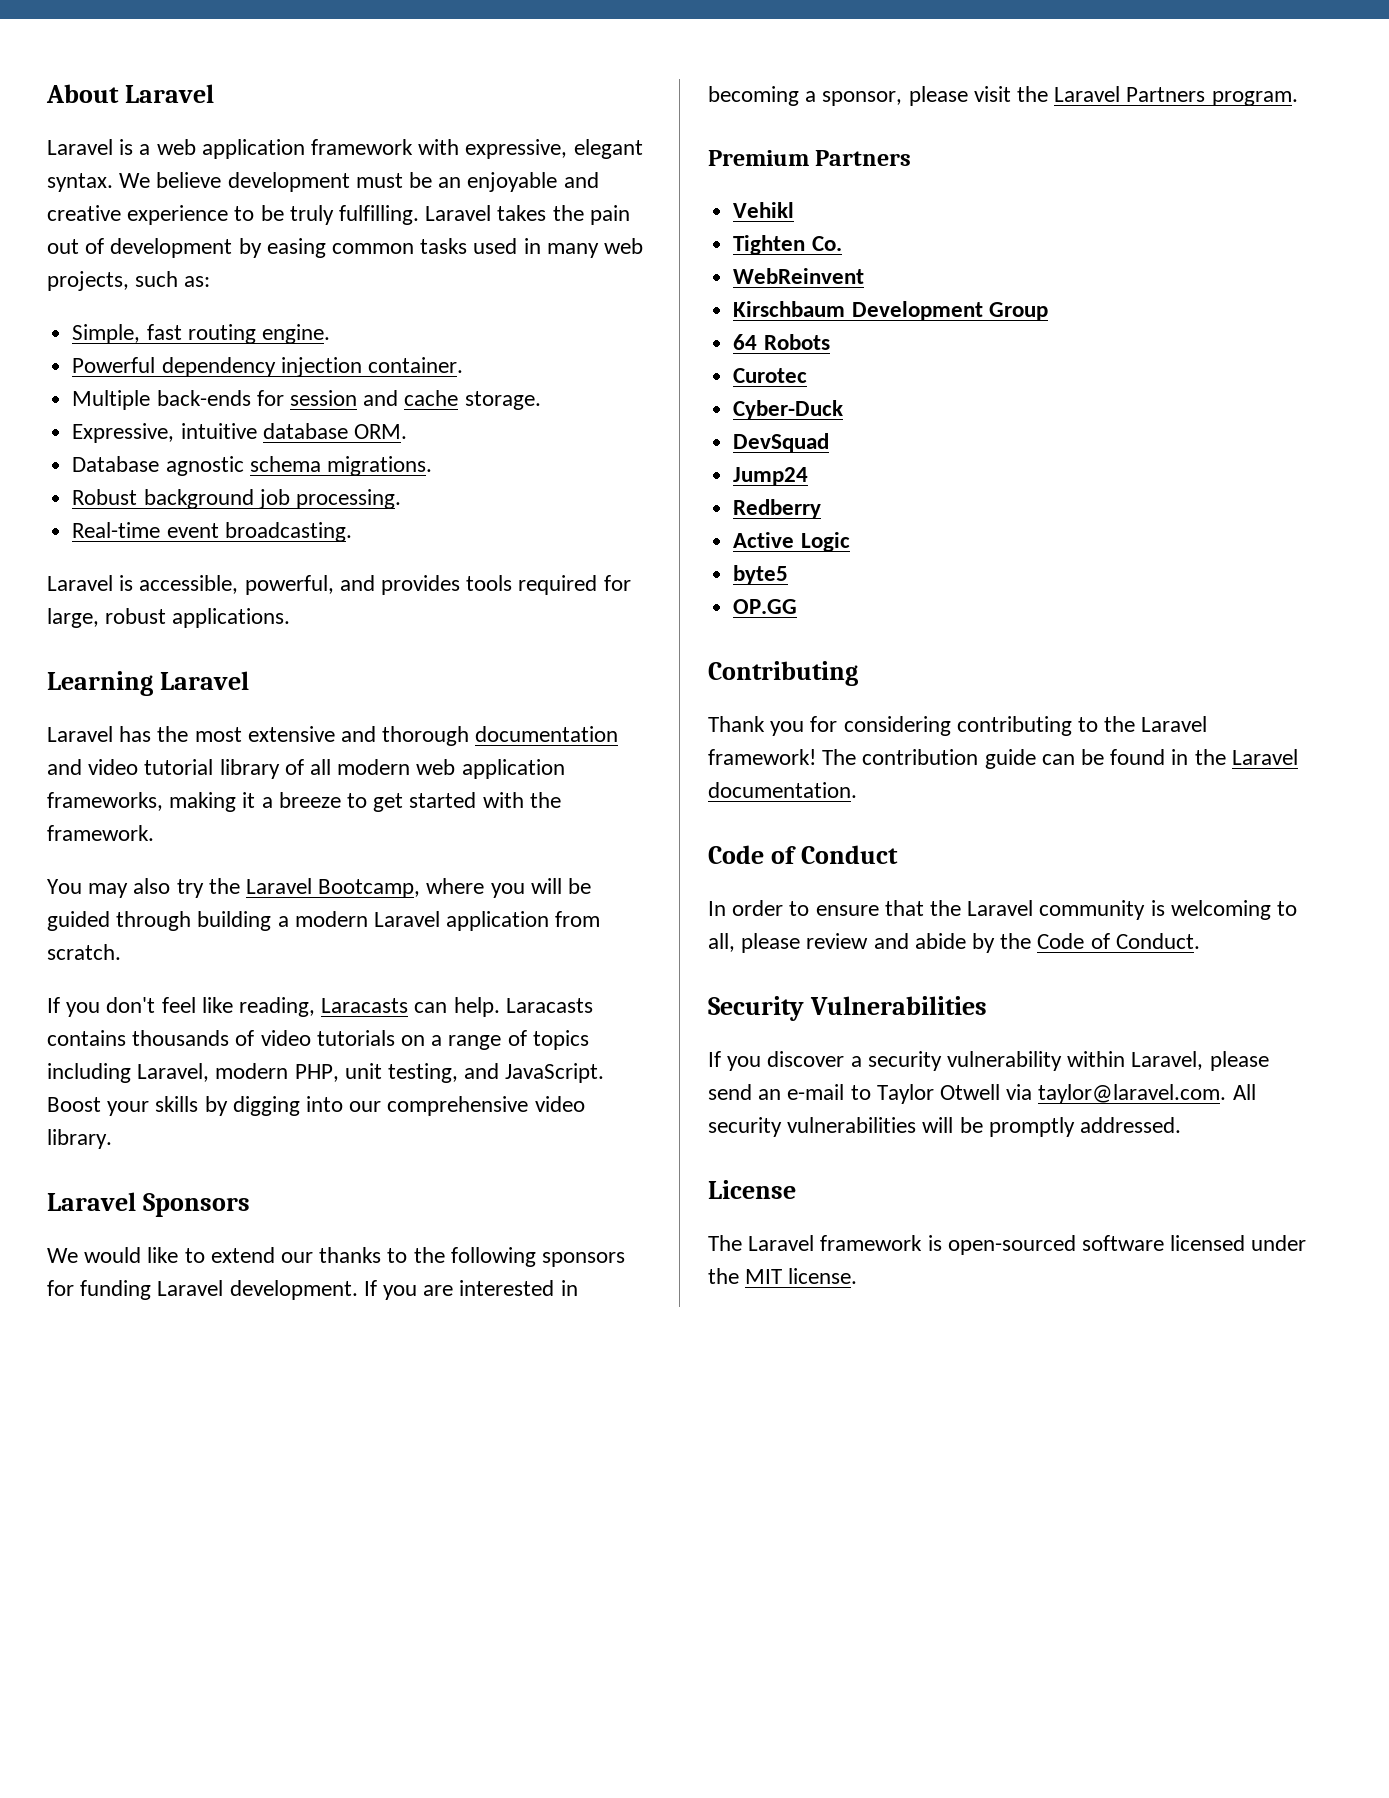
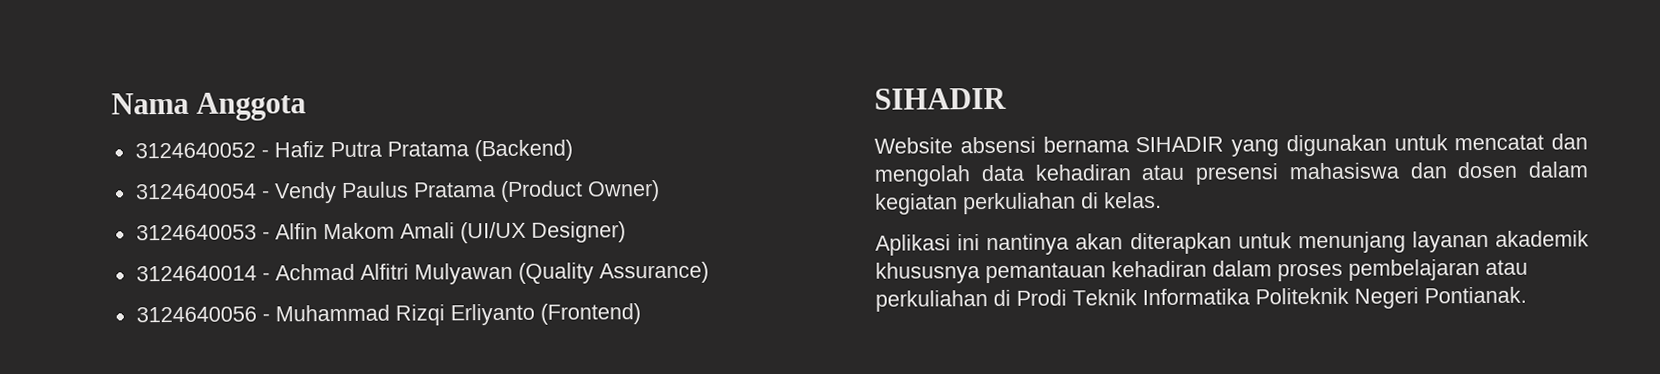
- About Laravel
- Laravel is a web application framework with expressive, elegant syntax. We believe development must be an enjoyable and creative experience to be truly fulfilling. Laravel takes the pain out of development by easing common tasks used in many web projects, such as:
- Simple, fast routing engine.
- Powerful dependency injection container.
- Multiple back-ends for session and cache storage.
- Expressive, intuitive database ORM.
- Database agnostic schema migrations.
- Robust background job processing.
- Real-time event broadcasting.
- Laravel is accessible, powerful, and provides tools required for large, robust applications.
- Learning Laravel
- Laravel has the most extensive and thorough documentation and video tutorial library of all modern web application frameworks, making it a breeze to get started with the framework.
- You may also try the Laravel Bootcamp, where you will be guided through building a modern Laravel application from scratch.
- If you don't feel like reading, Laracasts can help. Laracasts contains thousands of video tutorials on a range of topics including Laravel, modern PHP, unit testing, and JavaScript. Boost your skills by digging into our comprehensive video library.
- Laravel Sponsors
- We would like to extend our thanks to the following sponsors for funding Laravel development. If you are interested in becoming a sponsor, please visit the Laravel Partners program.
- Premium Partners
- Vehikl
- Tighten Co.
- WebReinvent
- Kirschbaum Development Group
- 64 Robots
- Curotec
- Cyber-Duck
- DevSquad
- Jump24
- Redberry
- Active Logic
- byte5
- OP.GG
- Contributing
- Thank you for considering contributing to the Laravel framework! The contribution guide can be found in the Laravel documentation.
- Code of Conduct
- In order to ensure that the Laravel community is welcoming to all, please review and abide by the Code of Conduct.
- Security Vulnerabilities
- If you discover a security vulnerability within Laravel, please send an e-mail to Taylor Otwell via taylor@laravel.com. All security vulnerabilities will be promptly addressed.
- License
- The Laravel framework is open-sourced software licensed under the MIT license.
+ Nama Anggota
+ 3124640052 - Hafiz Putra Pratama (Backend)
+ 3124640054 - Vendy Paulus Pratama (Product Owner)
+ 3124640053 - Alfin Makom Amali (UI/UX Designer)
+ 3124640014 - Achmad Alfitri Mulyawan (Quality Assurance)
+ 3124640056 - Muhammad Rizqi Erliyanto (Frontend)
+ SIHADIR
+ Website absensi bernama SIHADIR yang digunakan untuk mencatat dan mengolah data kehadiran atau presensi mahasiswa dan dosen dalam kegiatan perkuliahan di kelas.
+ Aplikasi ini nantinya akan diterapkan untuk menunjang layanan akademik khususnya pemantauan kehadiran dalam proses pembelajaran atau perkuliahan di Prodi Teknik Informatika Politeknik Negeri Pontianak.

